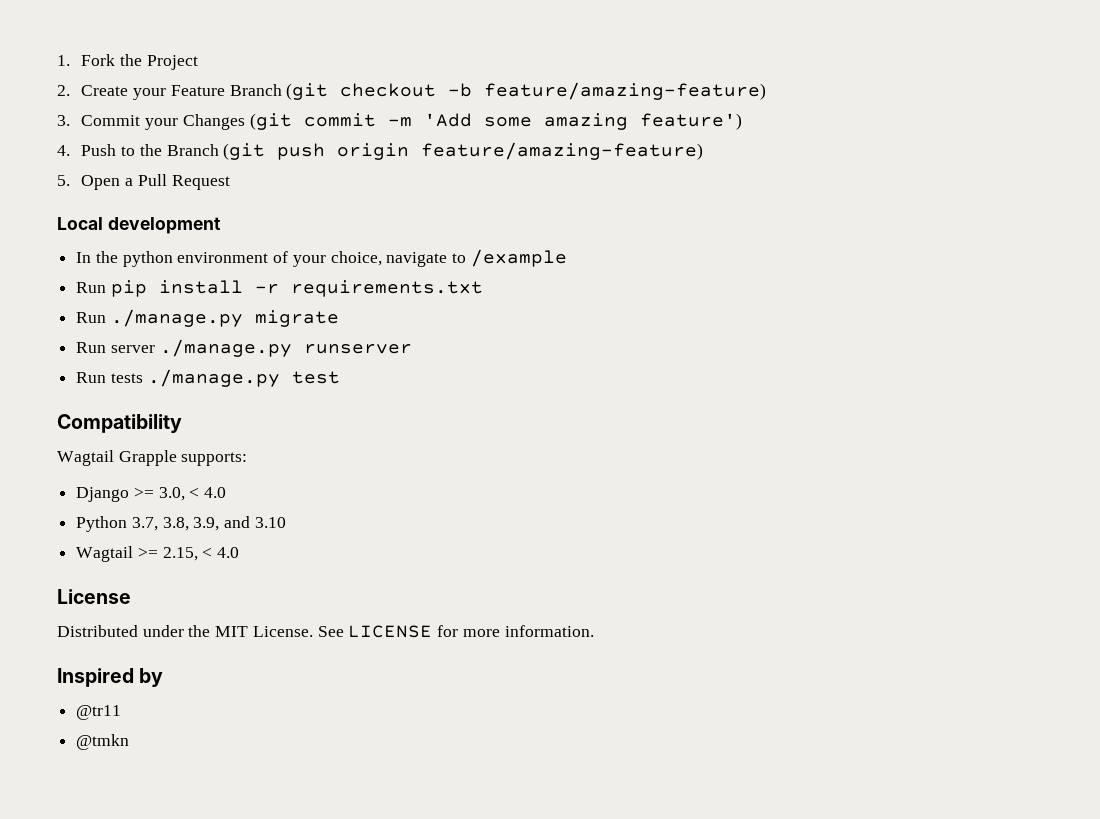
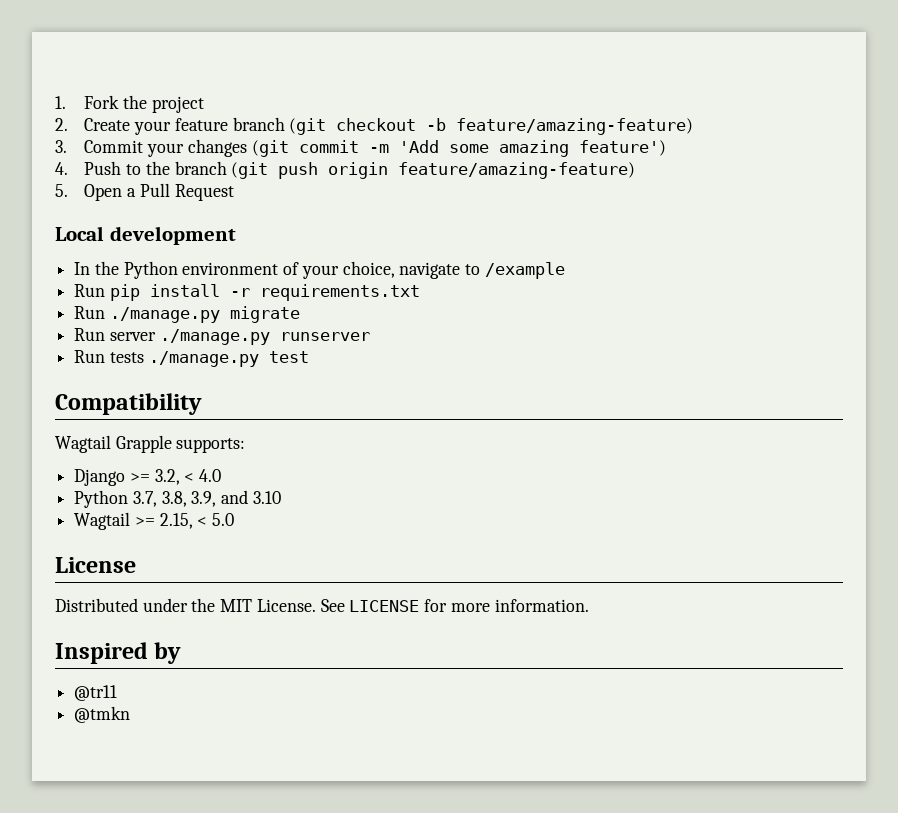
- 1. Fork the Project
+ 1. Fork the project
- 2. Create your Feature Branch (git checkout -b feature/amazing-feature)
+ 2. Create your feature branch (git checkout -b feature/amazing-feature)
- 3. Commit your Changes (git commit -m 'Add some amazing feature')
+ 3. Commit your changes (git commit -m 'Add some amazing feature')
- 4. Push to the Branch (git push origin feature/amazing-feature)
+ 4. Push to the branch (git push origin feature/amazing-feature)
- In the python environment of your choice, navigate to /example
+ In the Python environment of your choice, navigate to /example
- Django >= 3.0, < 4.0
+ Django >= 3.2, < 4.0
- Wagtail >= 2.15, < 4.0
+ Wagtail >= 2.15, < 5.0

